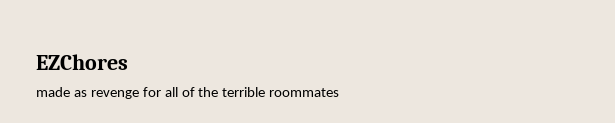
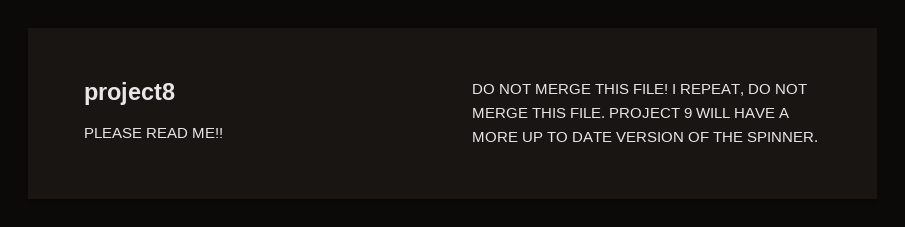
- EZChores
- made as revenge for all of the terrible roommates
+ project8
+ PLEASE READ ME!!
+ DO NOT MERGE THIS FILE! I REPEAT, DO NOT MERGE THIS FILE. PROJECT 9 WILL HAVE A MORE UP TO DATE VERSION OF THE SPINNER.

